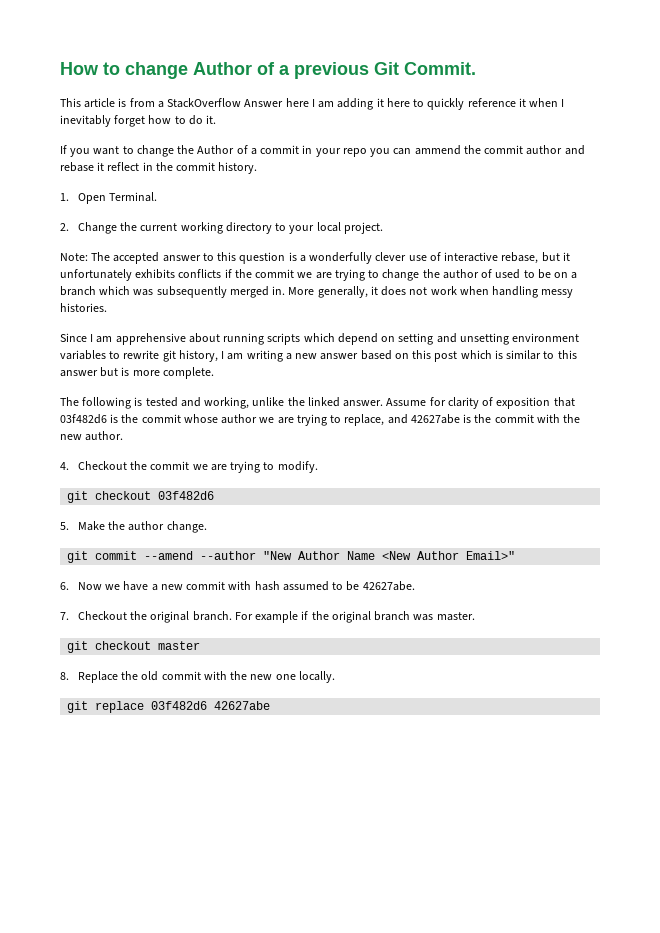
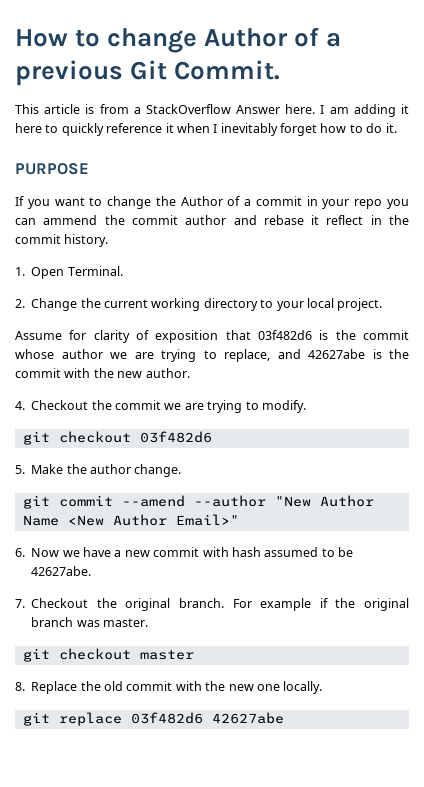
- This article is from a StackOverflow Answer here I am adding it here to quickly reference it when I inevitably forget how to do it.
+ This article is from a StackOverflow Answer here. I am adding it here to quickly reference it when I inevitably forget how to do it.
+ PURPOSE
- Note: The accepted answer to this question is a wonderfully clever use of interactive rebase, but it unfortunately exhibits conflicts if the commit we are trying to change the author of used to be on a branch which was subsequently merged in. More generally, it does not work when handling messy histories.
- Since I am apprehensive about running scripts which depend on setting and unsetting environment variables to rewrite git history, I am writing a new answer based on this post which is similar to this answer but is more complete.
- The following is tested and working, unlike the linked answer.

